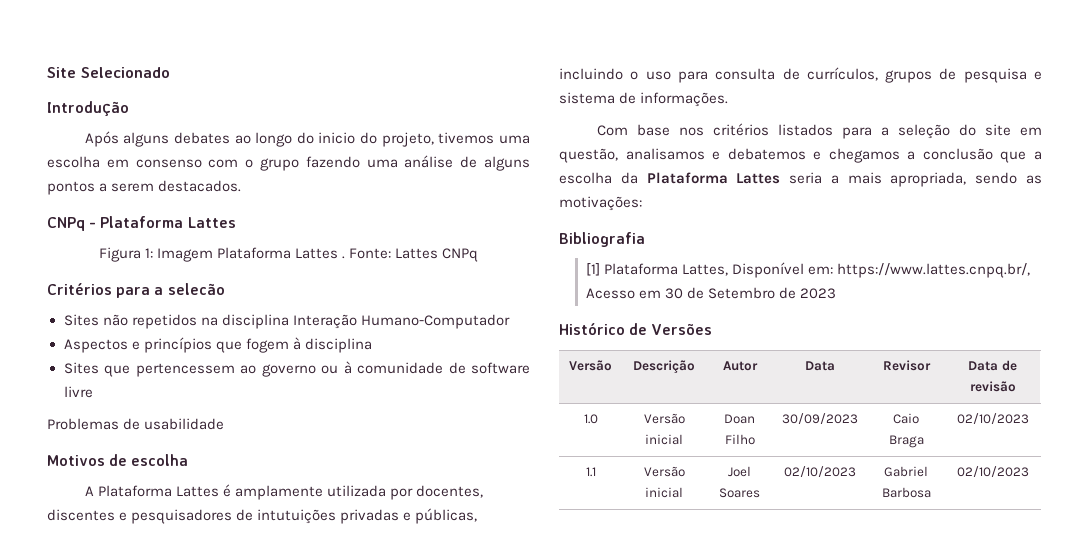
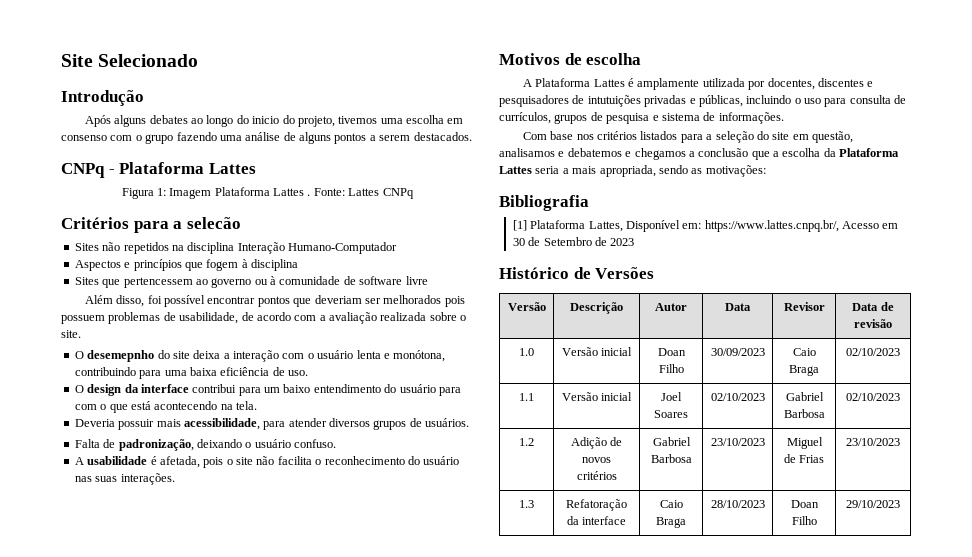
- Problemas de usabilidade
+ Além disso, foi possível encontrar pontos que deveriam ser melhorados pois possuem problemas de usabilidade, de acordo com a avaliação realizada sobre o site.
+ O desemepnho do site deixa a interação com o usuário lenta e monótona, contribuindo para uma baixa eficiência de uso.
+ O design da interface contribui para um baixo entendimento do usuário para com o que está acontecendo na tela.
+ Deveria possuir mais acessibilidade, para atender diversos grupos de usuários.
+ Falta de padronização, deixando o usuário confuso.
+ A usabilidade é afetada, pois o site não facilita o reconhecimento do usuário nas suas interações.
+ 1.2 | Adição de novos critérios | Gabriel Barbosa | 23/10/2023 | Miguel de Frias | 23/10/2023
+ 1.3 | Refatoração da interface | Caio Braga | 28/10/2023 | Doan Filho | 29/10/2023

